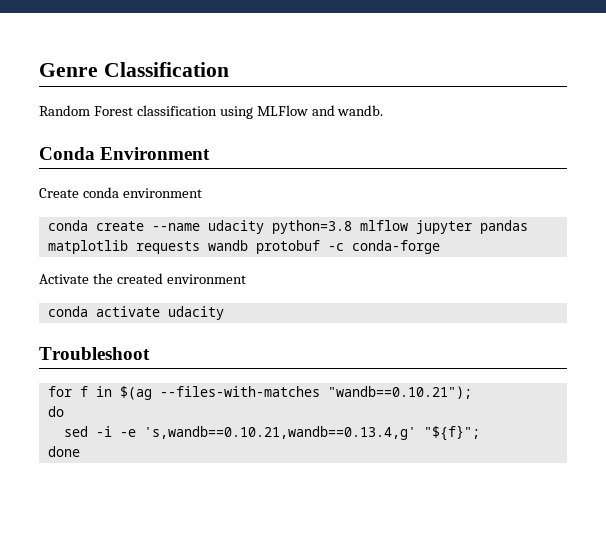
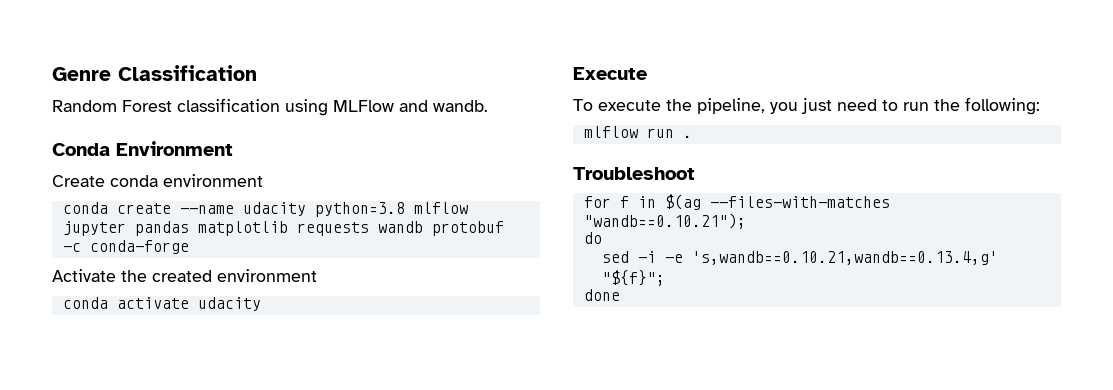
+ Execute
+ To execute the pipeline, you just need to run the following:
+ mlflow run .

